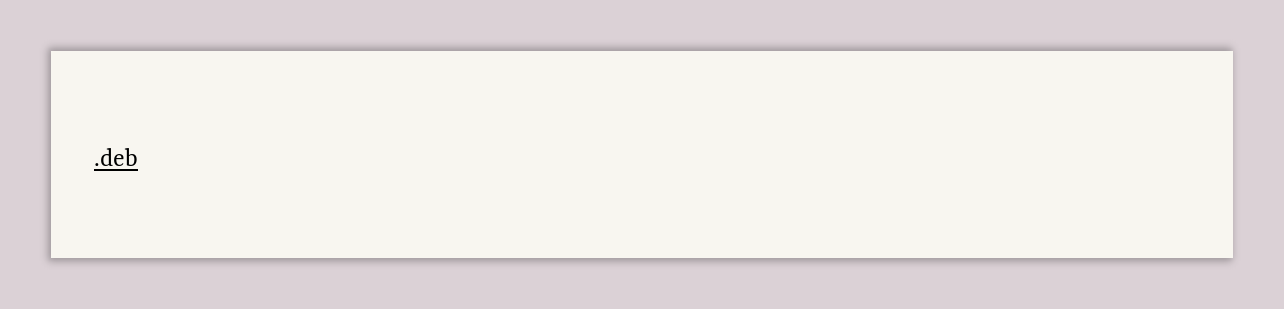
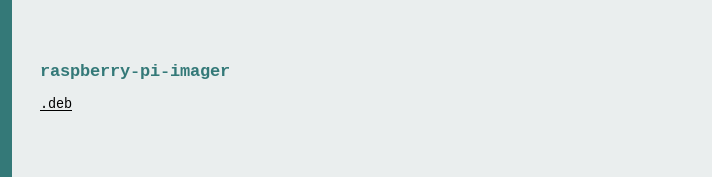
+ raspberry-pi-imager

